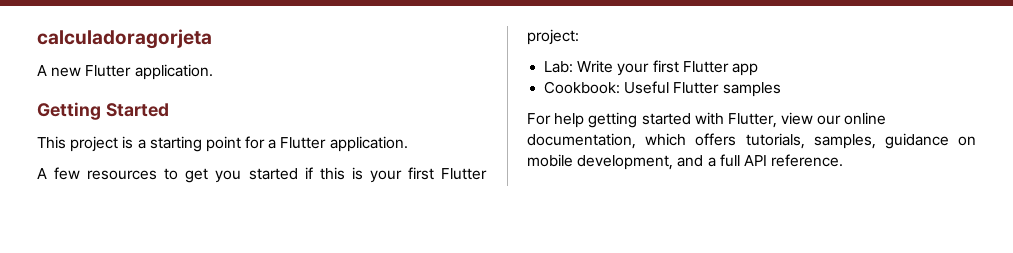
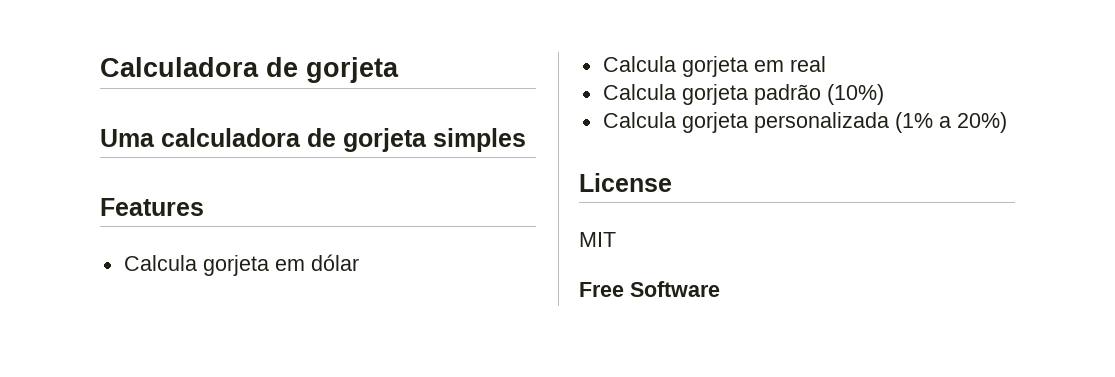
- calculadoragorjeta
- A new Flutter application.
- Getting Started
- This project is a starting point for a Flutter application.
- A few resources to get you started if this is your first Flutter project:
- Lab: Write your first Flutter app
- Cookbook: Useful Flutter samples
- For help getting started with Flutter, view our online documentation, which offers tutorials, samples, guidance on mobile development, and a full API reference.
+ Calculadora de gorjeta
+ Uma calculadora de gorjeta simples
+ Features
+ Calcula gorjeta em dólar
+ Calcula gorjeta em real
+ Calcula gorjeta padrão (10%)
+ Calcula gorjeta personalizada (1% a 20%)
+ License
+ MIT
+ Free Software

